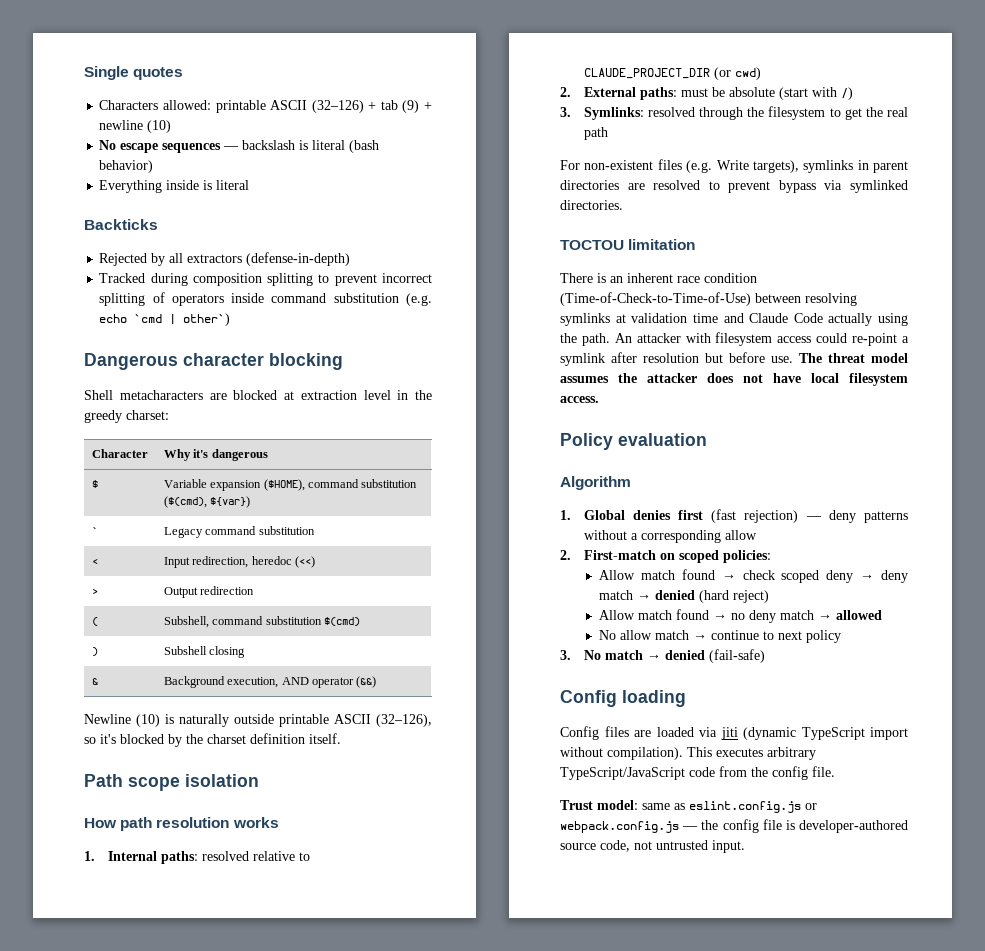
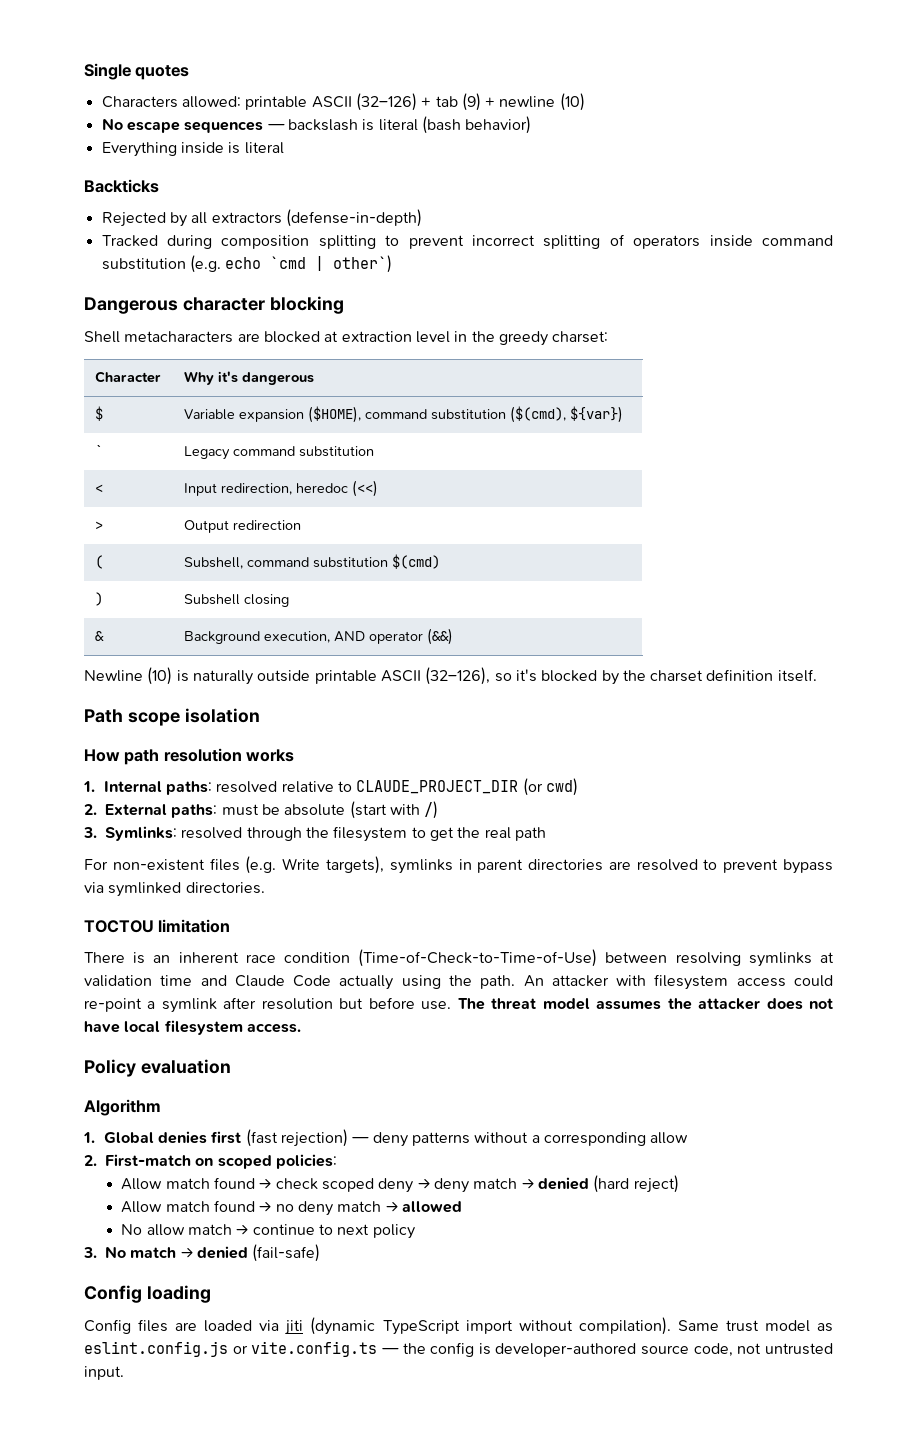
- This executes arbitrary TypeScript/JavaScript code from the config file.
- Trust model: same as eslint.config.js or webpack.config.js — the config file is developer-authored source code, not untrusted input.
+ Same trust model as eslint.config.js or vite.config.ts — the config is developer-authored source code, not untrusted input.

